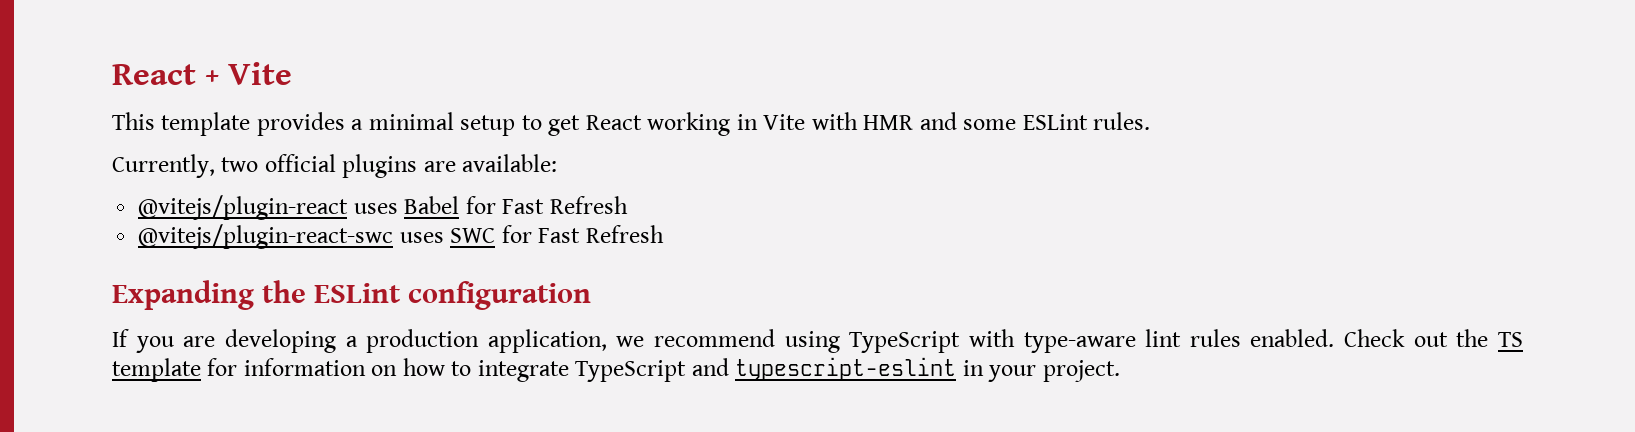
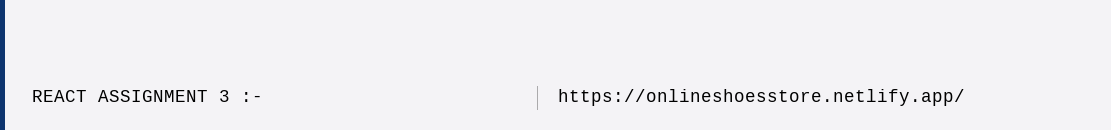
- React + Vite
- This template provides a minimal setup to get React working in Vite with HMR and some ESLint rules.
- Currently, two official plugins are available:
- @vitejs/plugin-react uses Babel for Fast Refresh
- @vitejs/plugin-react-swc uses SWC for Fast Refresh
- Expanding the ESLint configuration
- If you are developing a production application, we recommend using TypeScript with type-aware lint rules enabled. Check out the TS template for information on how to integrate TypeScript and typescript-eslint in your project.
+ REACT ASSIGNMENT 3 :- https://onlineshoesstore.netlify.app/

